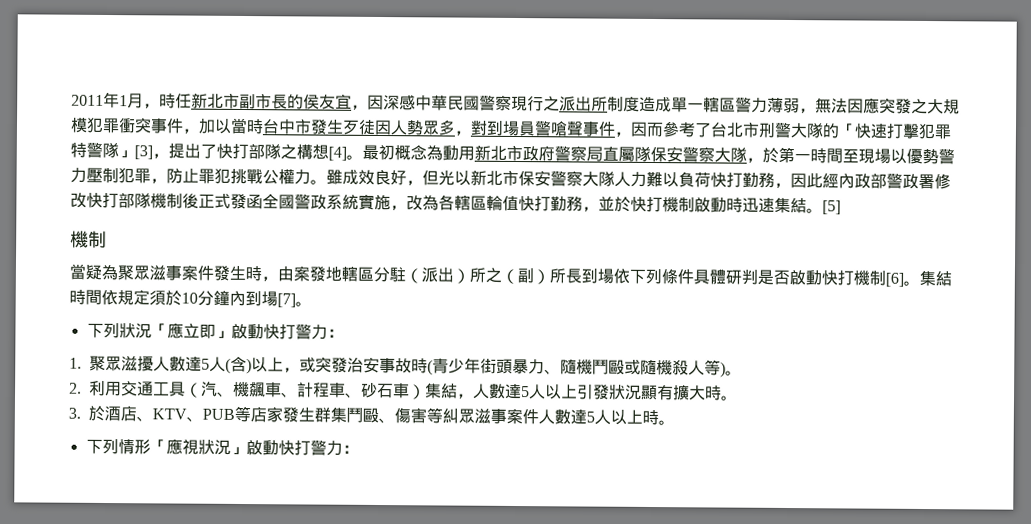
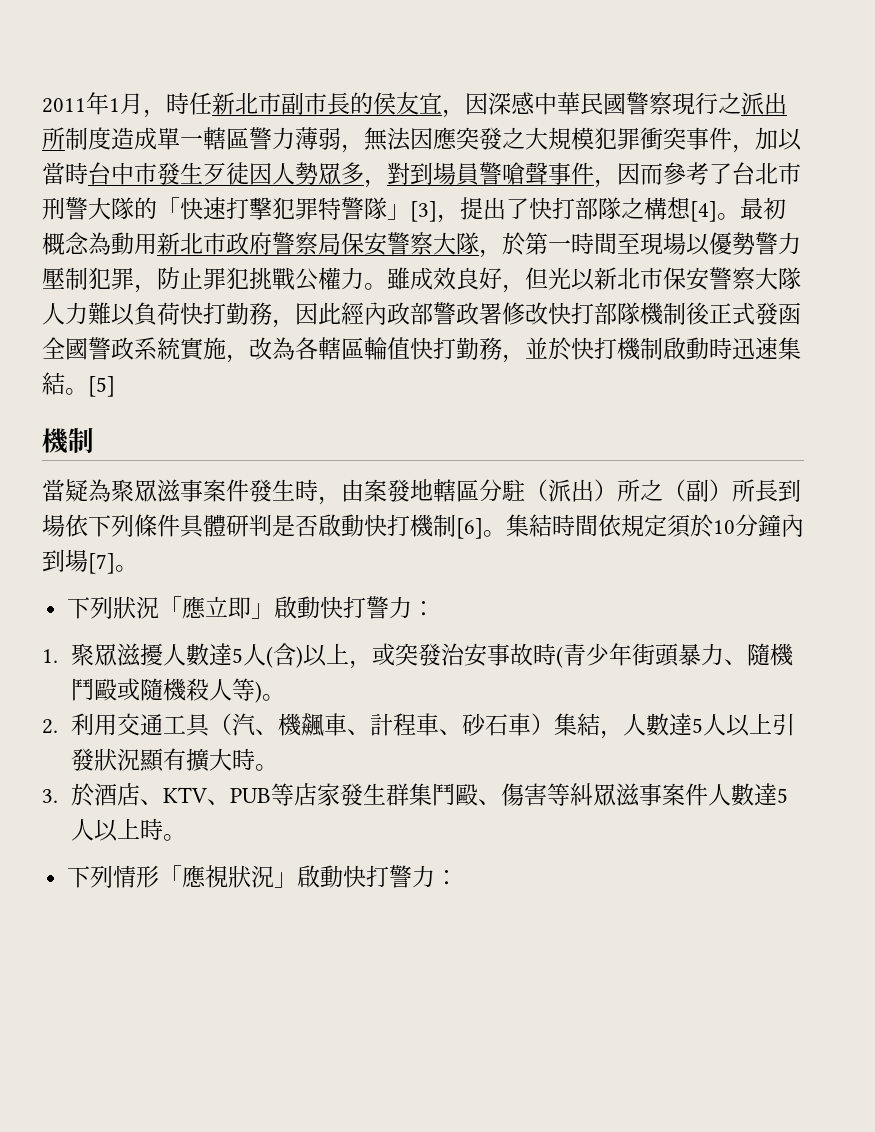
- 最初概念為動用新北市政府警察局直屬隊保安警察大隊，於第一時間至現場以優勢警力壓制犯罪，防止罪犯挑戰公權力。
+ 最初概念為動用新北市政府警察局保安警察大隊，於第一時間至現場以優勢警力壓制犯罪，防止罪犯挑戰公權力。

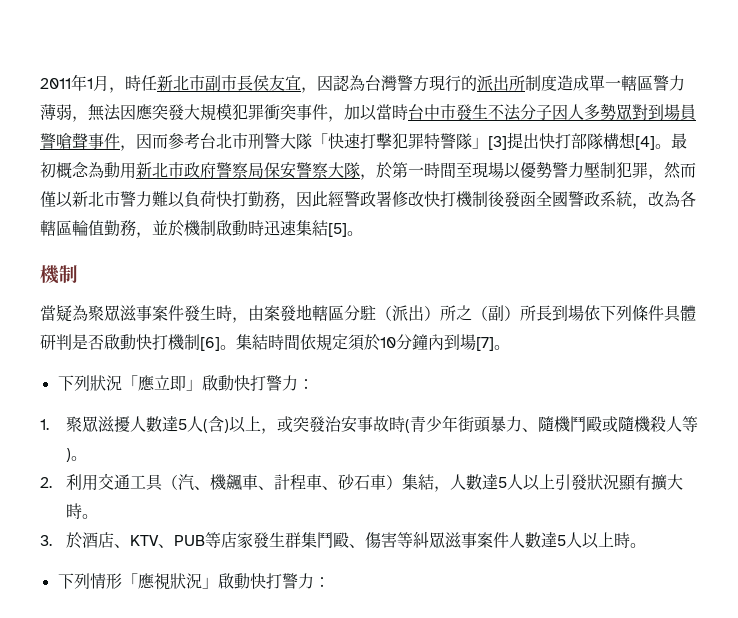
- 2011年1月，時任新北市副市長的侯友宜，因深感中華民國警察現行之派出所制度造成單一轄區警力薄弱，無法因應突發之大規模犯罪衝突事件，加以當時台中市發生歹徒因人勢眾多，對到場員警嗆聲事件，因而參考了台北市刑警大隊的「快速打擊犯罪特警隊」[3]，提出了快打部隊之構想[4]。
+ 2011年1月，時任新北市副市長侯友宜，因認為台灣警方現行的派出所制度造成單一轄區警力薄弱，無法因應突發大規模犯罪衝突事件，加以當時台中市發生不法分子因人多勢眾對到場員警嗆聲事件，因而參考台北市刑警大隊「快速打擊犯罪特警隊」[3]提出快打部隊構想[4]。
- 最初概念為動用新北市政府警察局保安警察大隊，於第一時間至現場以優勢警力壓制犯罪，防止罪犯挑戰公權力。雖成效良好，但光以新北市保安警察大隊人力難以負荷快打勤務，因此經內政部警政署修改快打部隊機制後正式發函全國警政系統實施，改為各轄區輪值快打勤務，並於快打機制啟動時迅速集結。[5]
+ 最初概念為動用新北市政府警察局保安警察大隊，於第一時間至現場以優勢警力壓制犯罪，然而僅以新北市警力難以負荷快打勤務，因此經警政署修改快打機制後發函全國警政系統，改為各轄區輪值勤務，並於機制啟動時迅速集結[5]。

